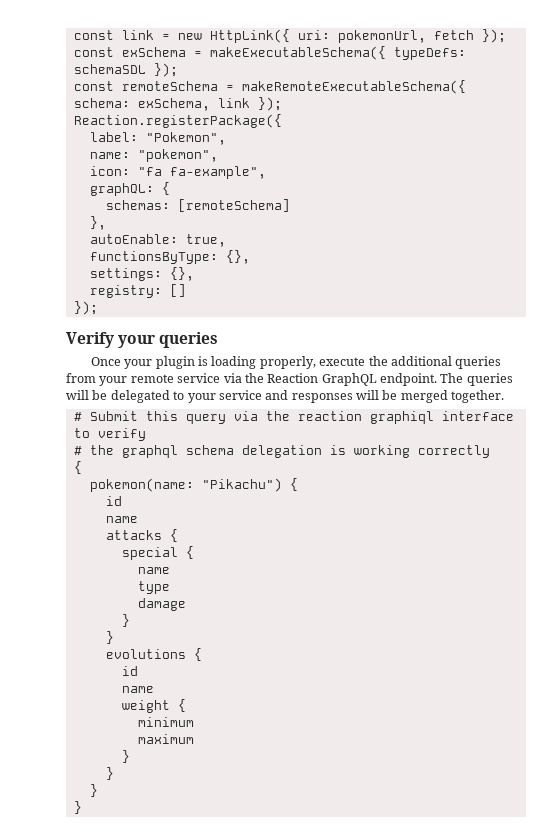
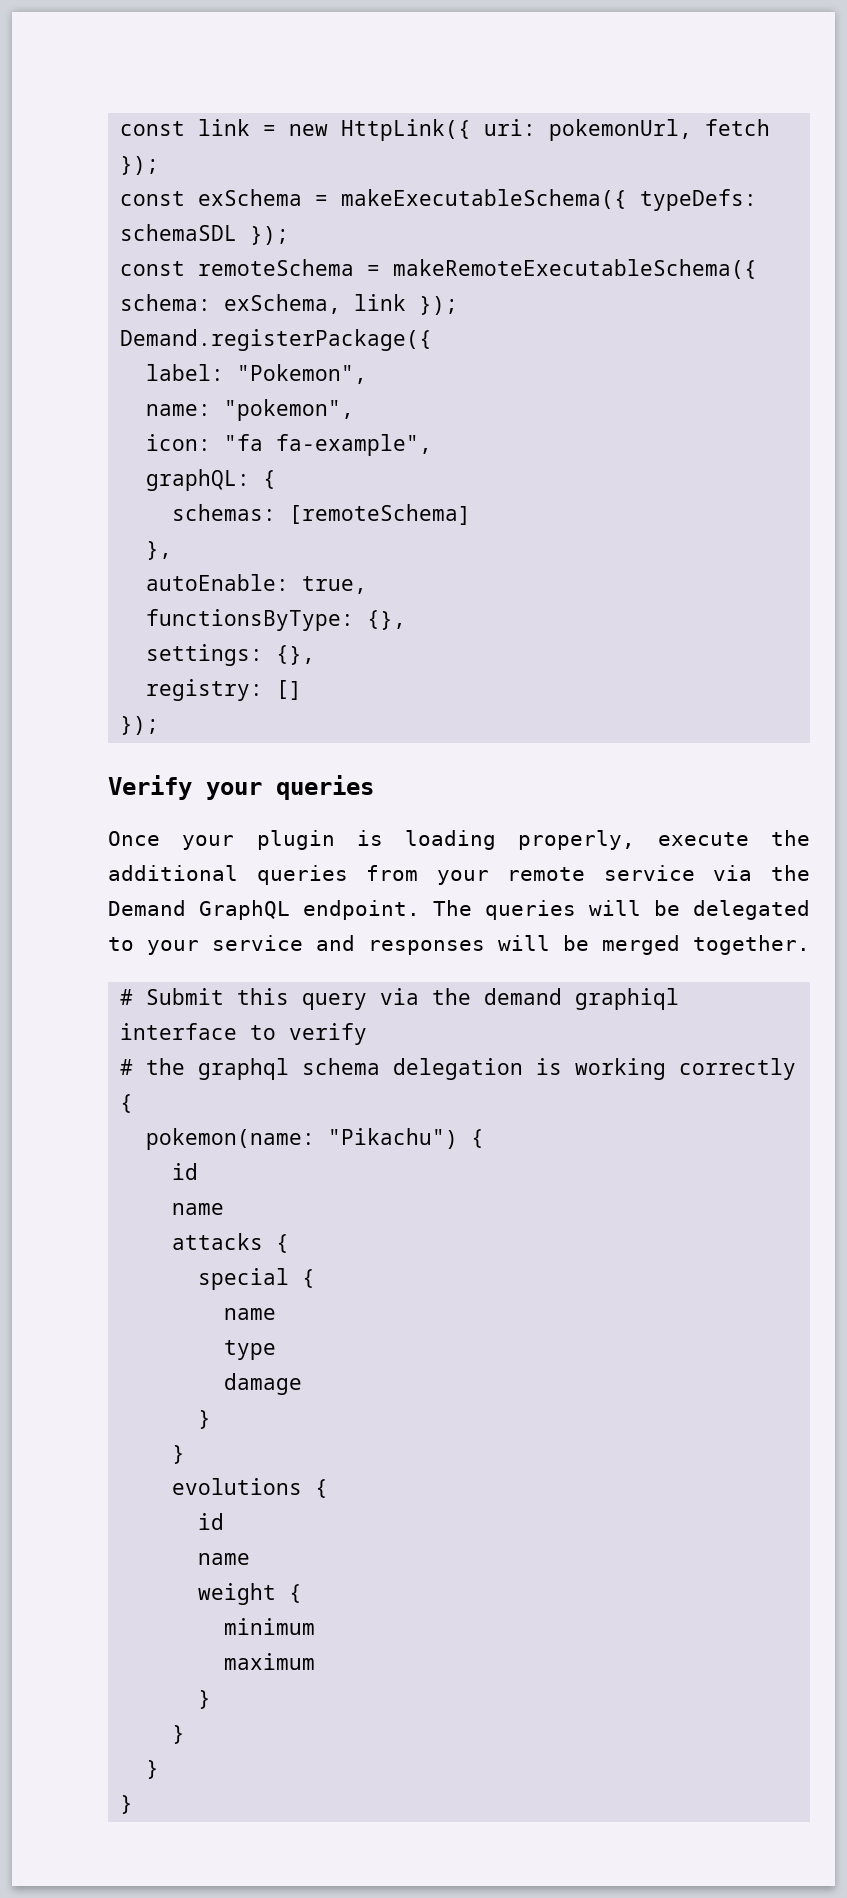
- Reaction.registerPackage({
+ Demand.registerPackage({
- Once your plugin is loading properly, execute the additional queries from your remote service via the Reaction GraphQL endpoint.
+ Once your plugin is loading properly, execute the additional queries from your remote service via the Demand GraphQL endpoint.
- # Submit this query via the reaction graphiql interface to verify
+ # Submit this query via the demand graphiql interface to verify

